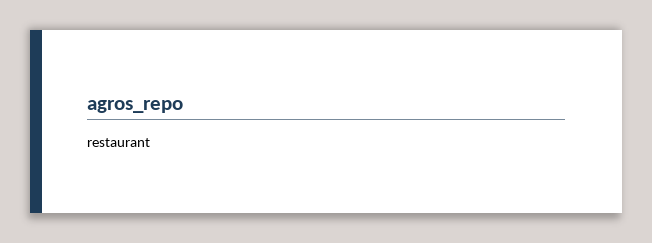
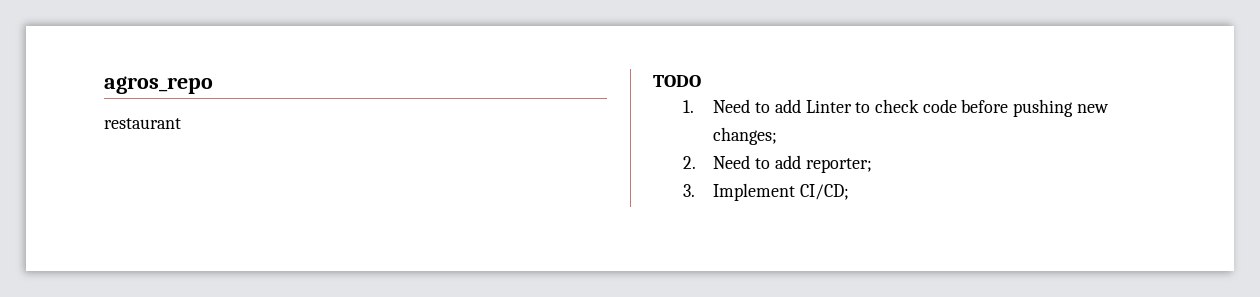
+ TODO
+ 1. Need to add Linter to check code before pushing new changes;
+ 2. Need to add reporter;
+ 3. Implement CI/CD;

